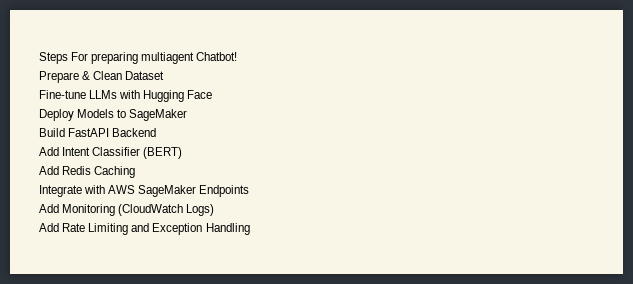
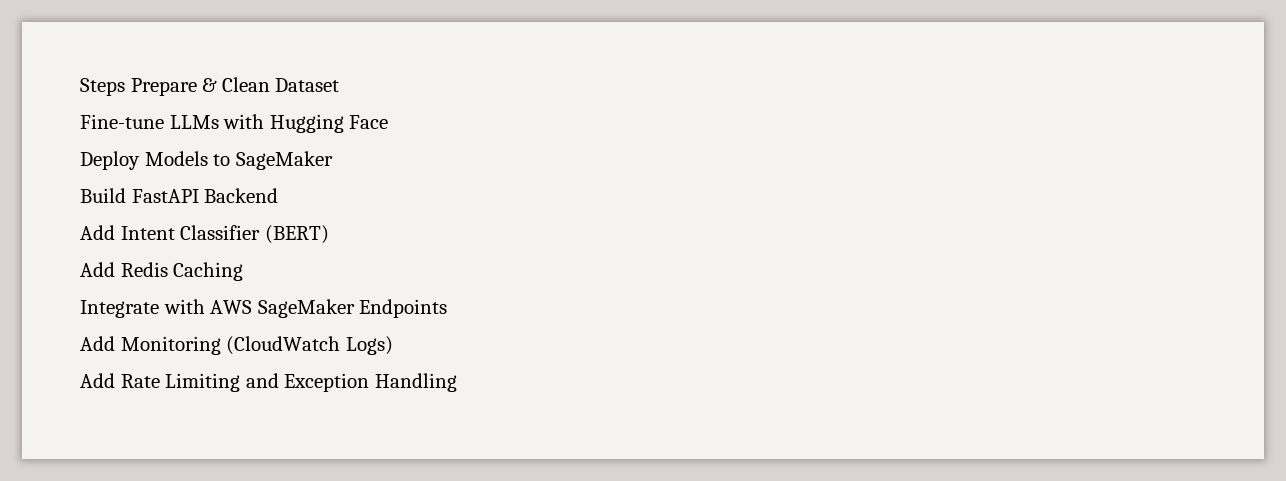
- Steps For preparing multiagent Chatbot!
- Prepare & Clean Dataset
+ Steps Prepare & Clean Dataset

